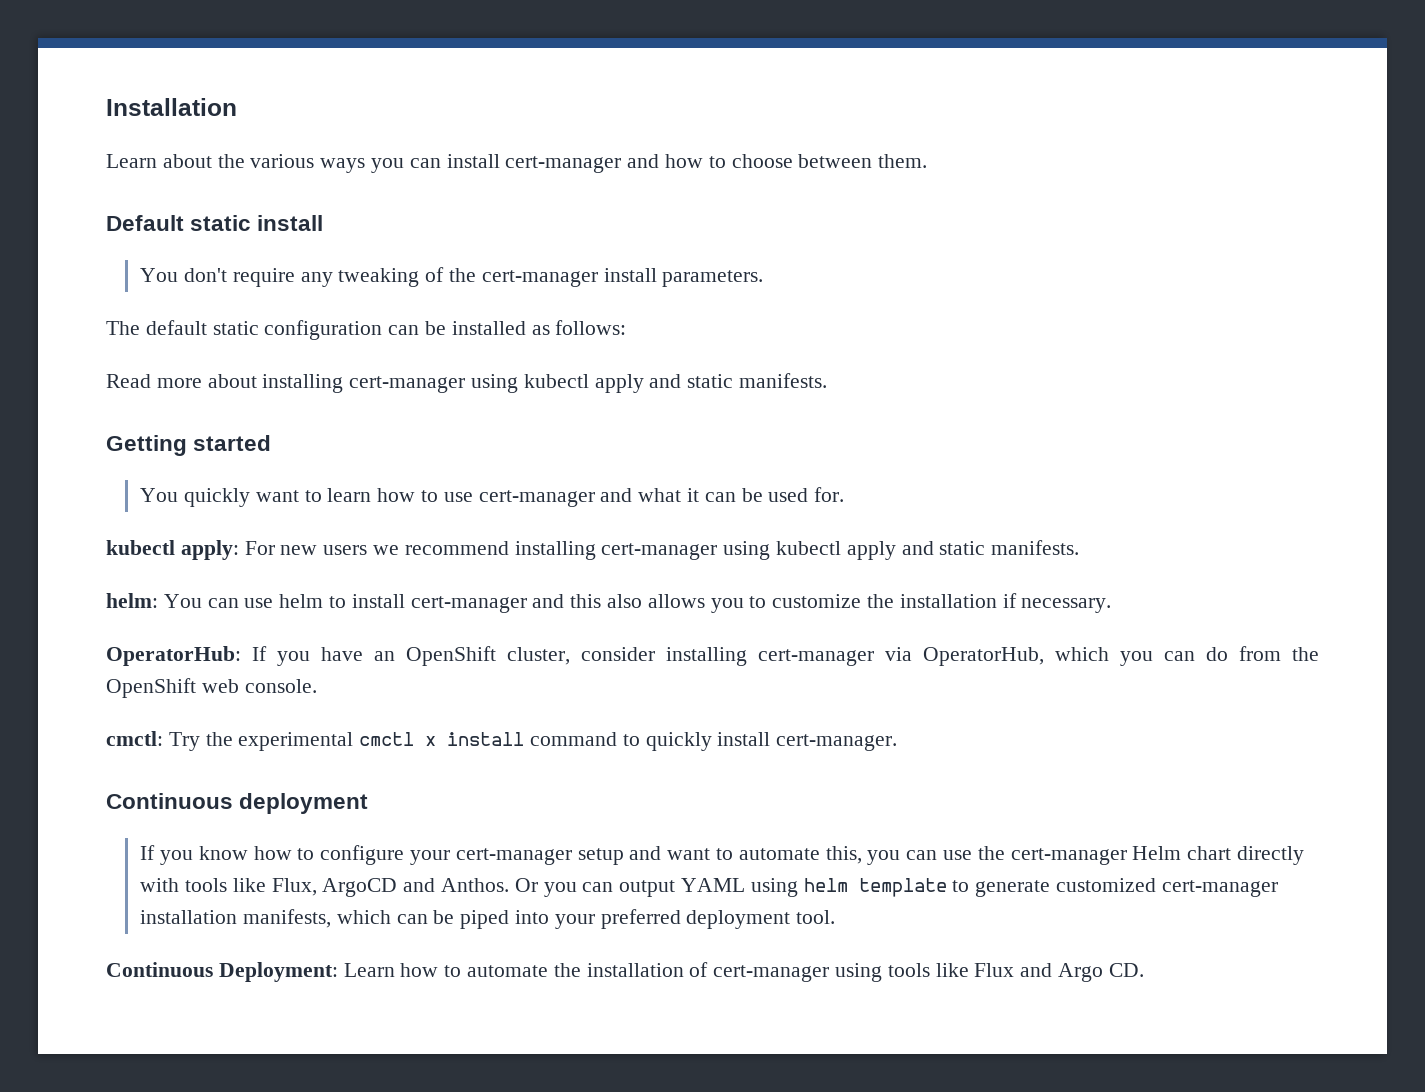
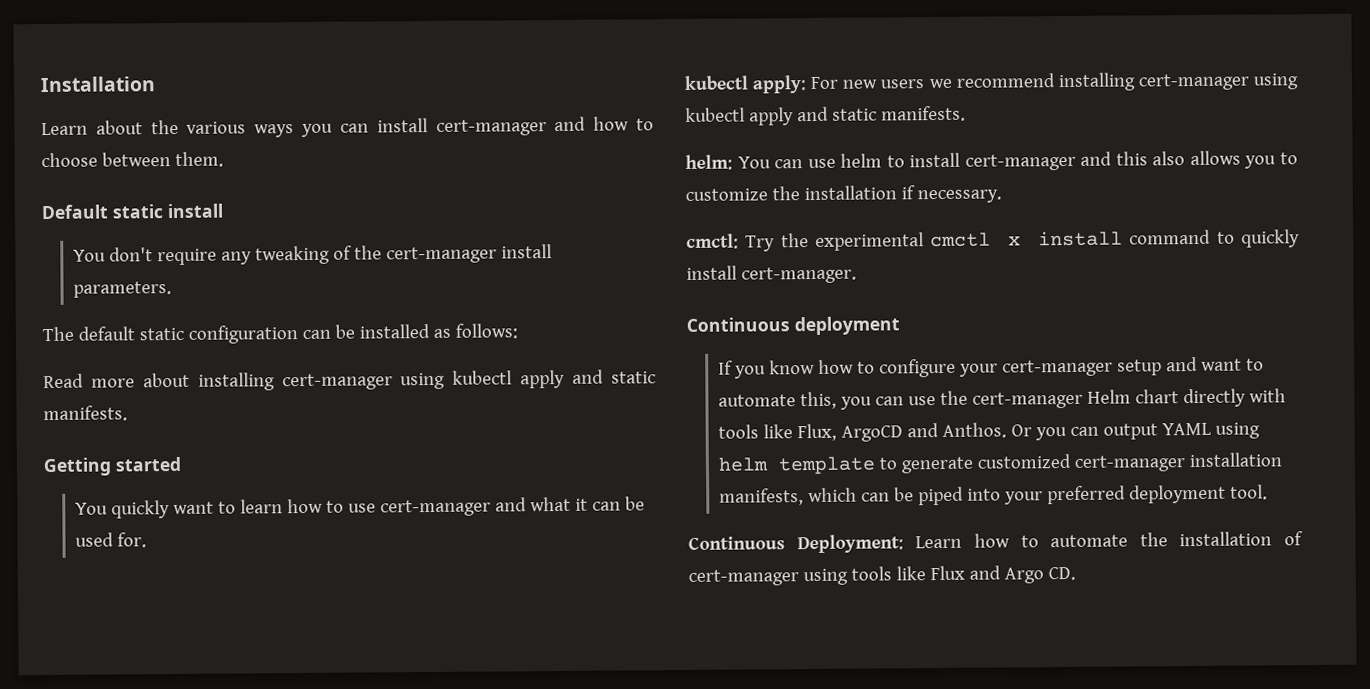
- OperatorHub: If you have an OpenShift cluster, consider installing cert-manager via OperatorHub, which you can do from the OpenShift web console.

